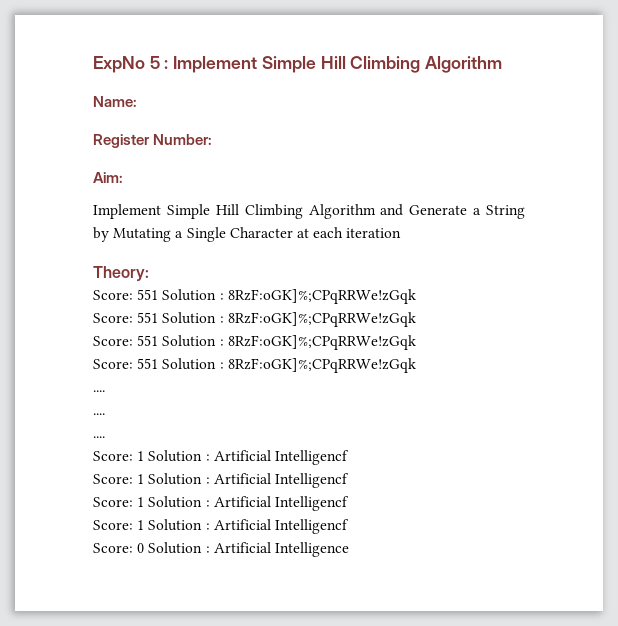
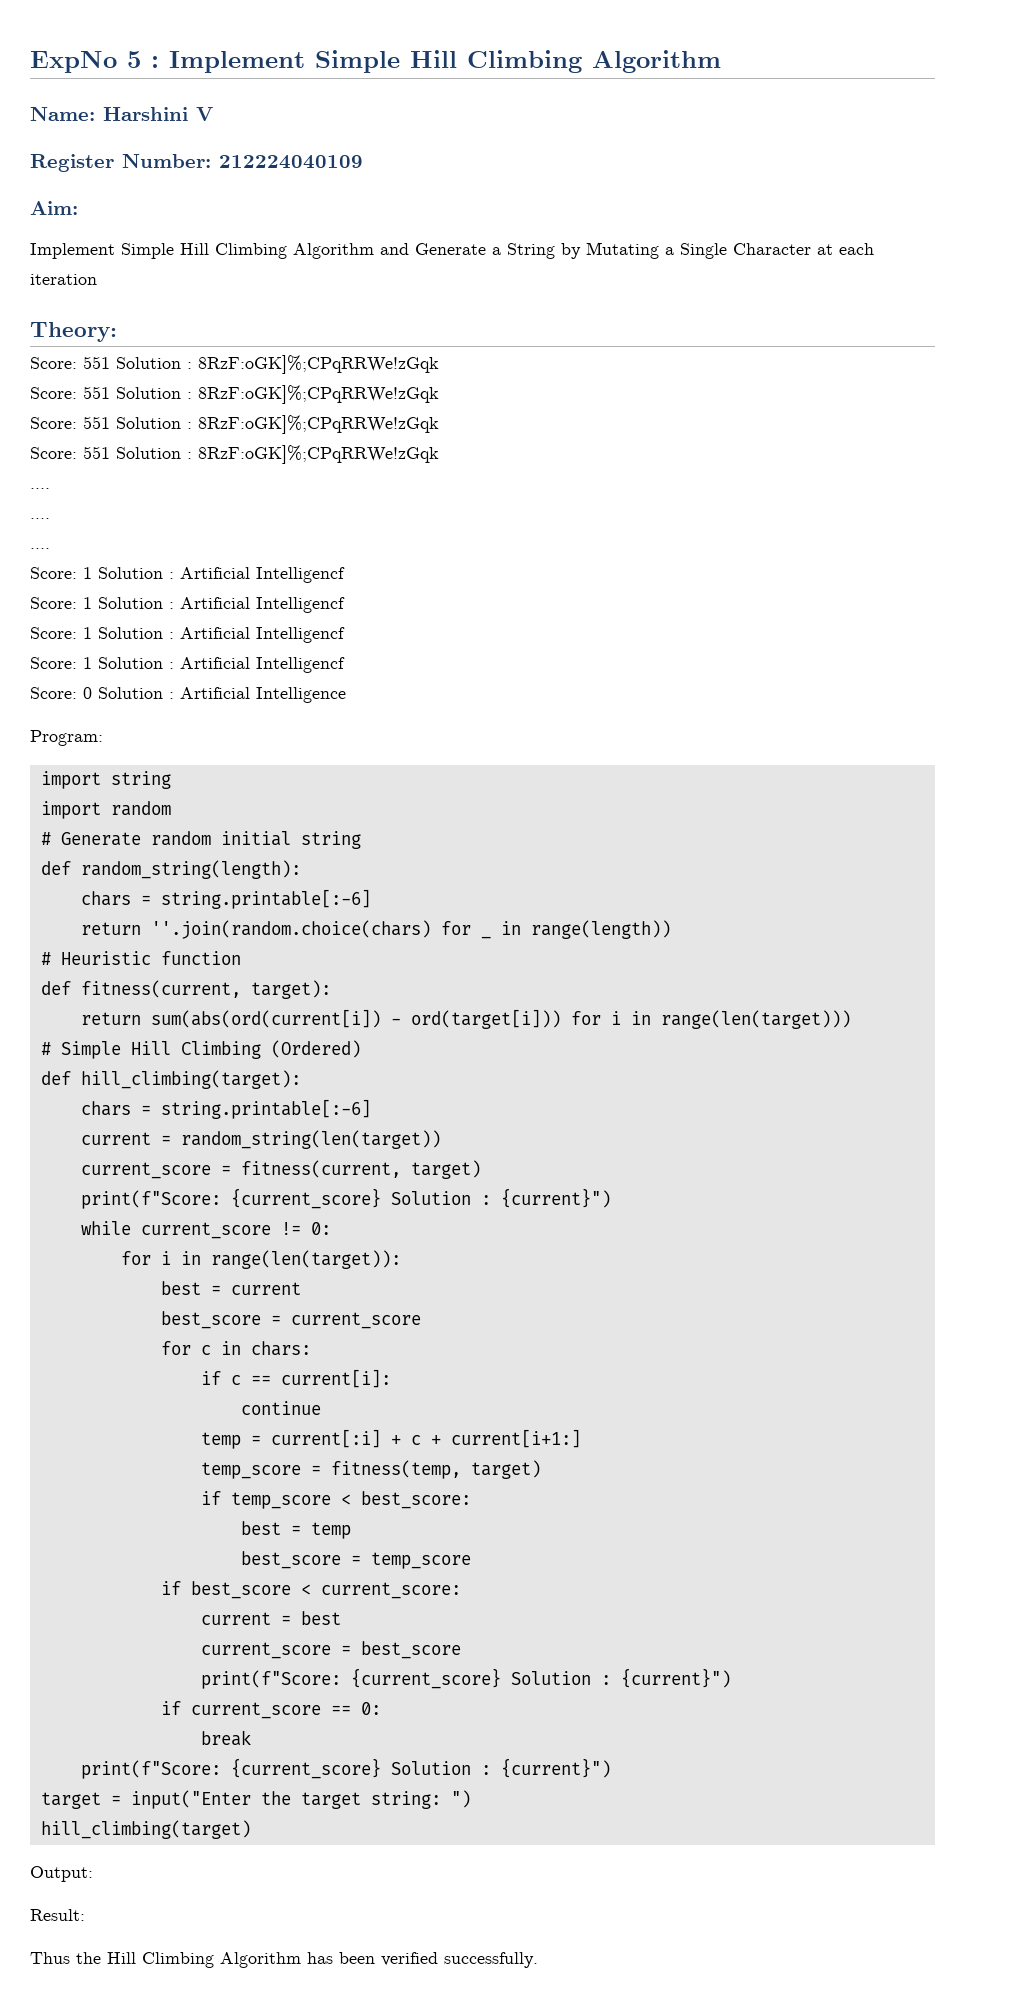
- Name:
+ Name: Harshini V
- Register Number:
+ Register Number: 212224040109
+ Program:
+ import string
+ import random
+ # Generate random initial string
+ def random_string(length):
+ chars = string.printable[:-6]
+ return ''.join(random.choice(chars) for _ in range(length))
+ # Heuristic function
+ def fitness(current, target):
+ return sum(abs(ord(current[i]) - ord(target[i])) for i in range(len(target)))
+ # Simple Hill Climbing (Ordered)
+ def hill_climbing(target):
+ chars = string.printable[:-6]
+ current = random_string(len(target))
+ current_score = fitness(current, target)
+ print(f"Score: {current_score} Solution : {current}")
+ while current_score != 0:
+ for i in range(len(target)):
+ best = current
+ best_score = current_score
+ for c in chars:
+ if c == current[i]:
+ continue
+ temp = current[:i] + c + current[i+1:]
+ temp_score = fitness(temp, target)
+ if temp_score < best_score:
+ best = temp
+ best_score = temp_score
+ if best_score < current_score:
+ current = best
+ current_score = best_score
+ print(f"Score: {current_score} Solution : {current}")
+ if current_score == 0:
+ break
+ print(f"Score: {current_score} Solution : {current}")
+ target = input("Enter the target string: ")
+ hill_climbing(target)
+ Output:
+ Result:
+ Thus the Hill Climbing Algorithm has been verified successfully.

